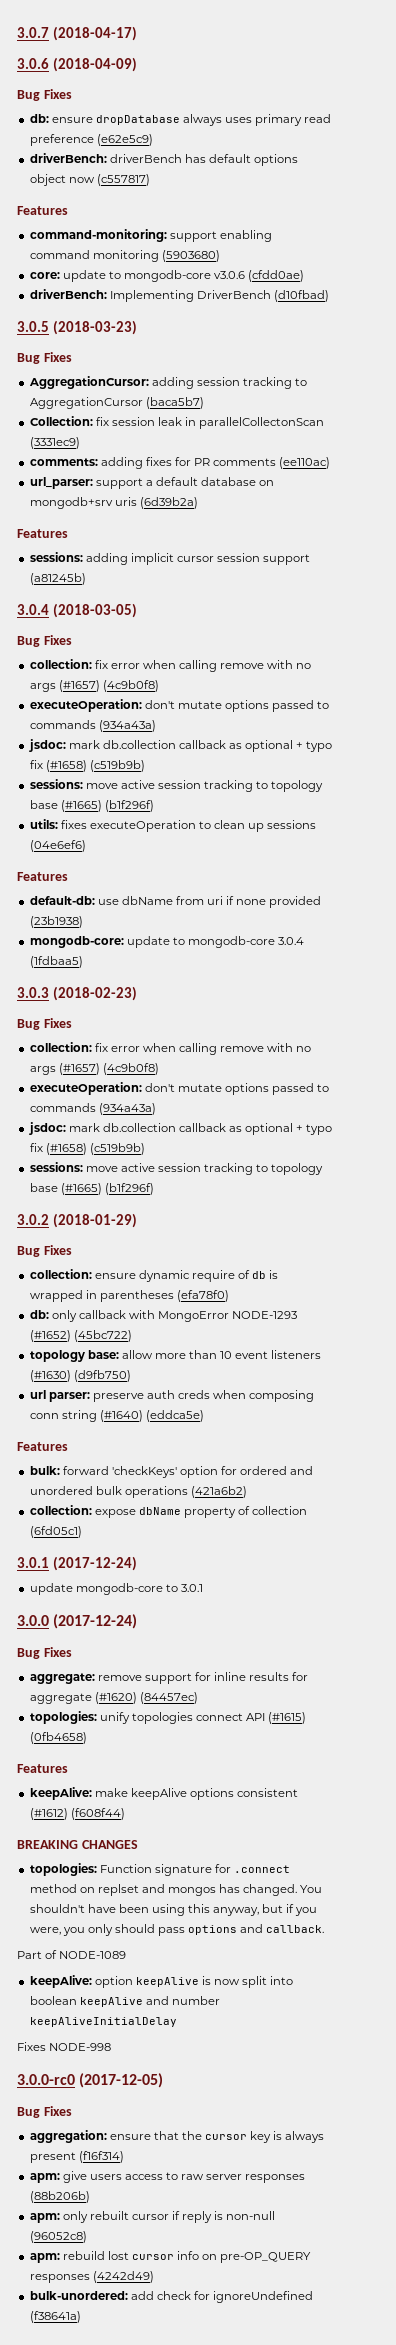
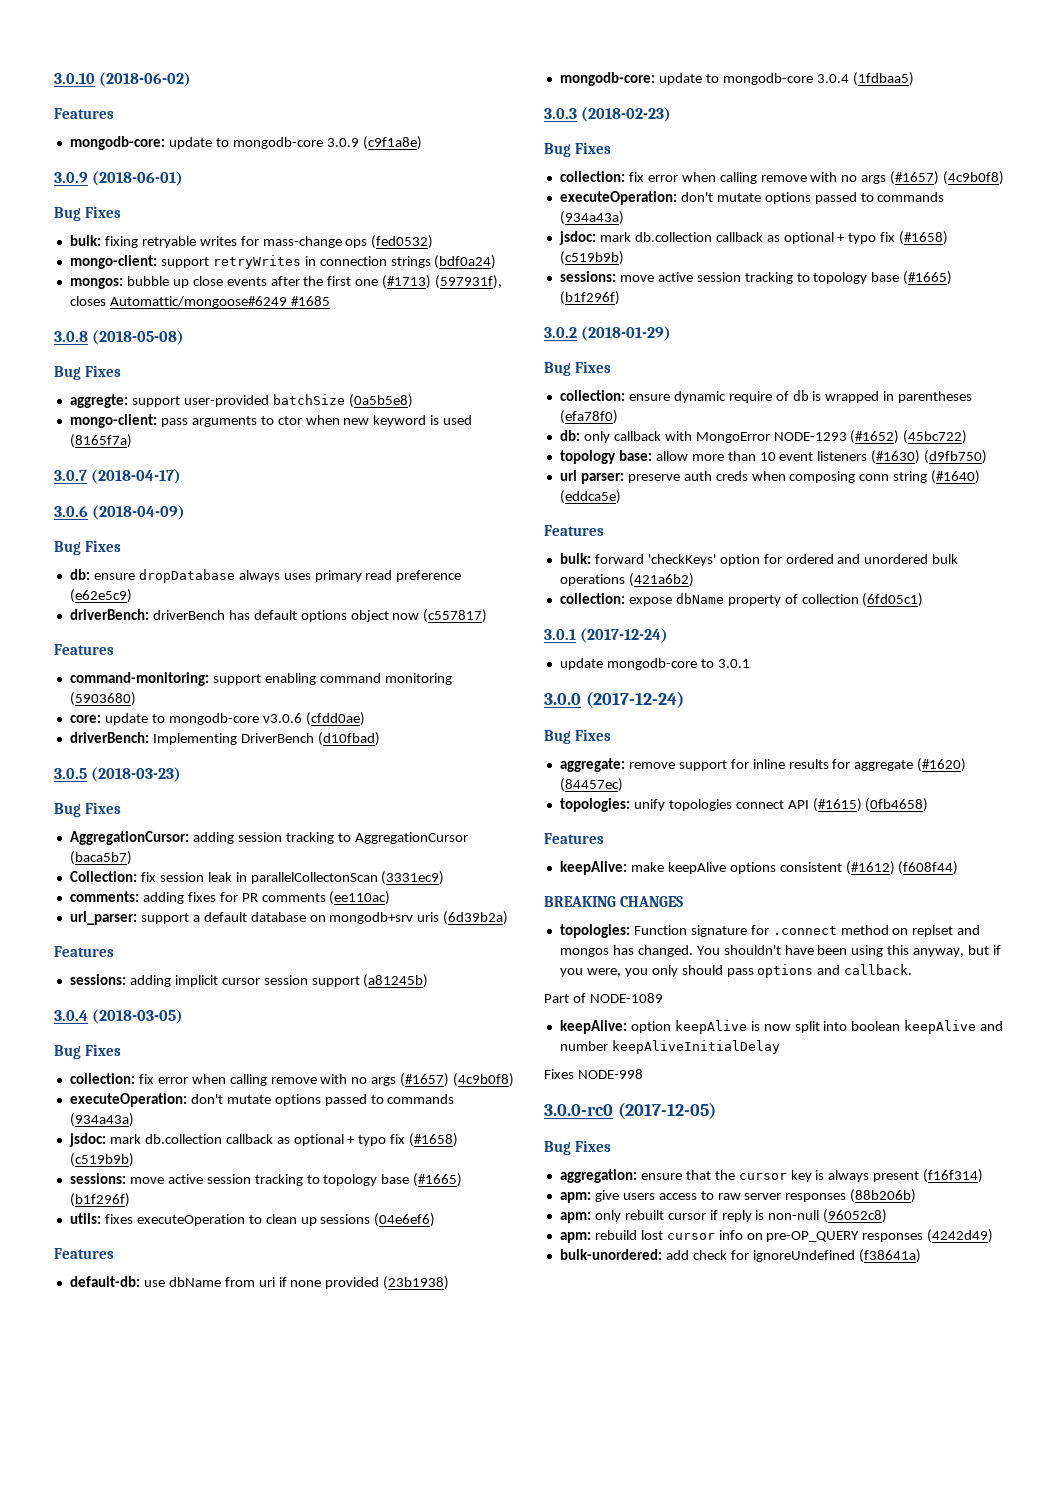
+ 3.0.10 (2018-06-02)
+ Features
+ mongodb-core: update to mongodb-core 3.0.9 (c9f1a8e)
+ 3.0.9 (2018-06-01)
+ Bug Fixes
+ bulk: fixing retryable writes for mass-change ops (fed0532)
+ mongo-client: support retryWrites in connection strings (bdf0a24)
+ mongos: bubble up close events after the first one (#1713) (597931f), closes Automattic/mongoose#6249 #1685
+ 3.0.8 (2018-05-08)
+ Bug Fixes
+ aggregte: support user-provided batchSize (0a5b5e8)
+ mongo-client: pass arguments to ctor when new keyword is used (8165f7a)

